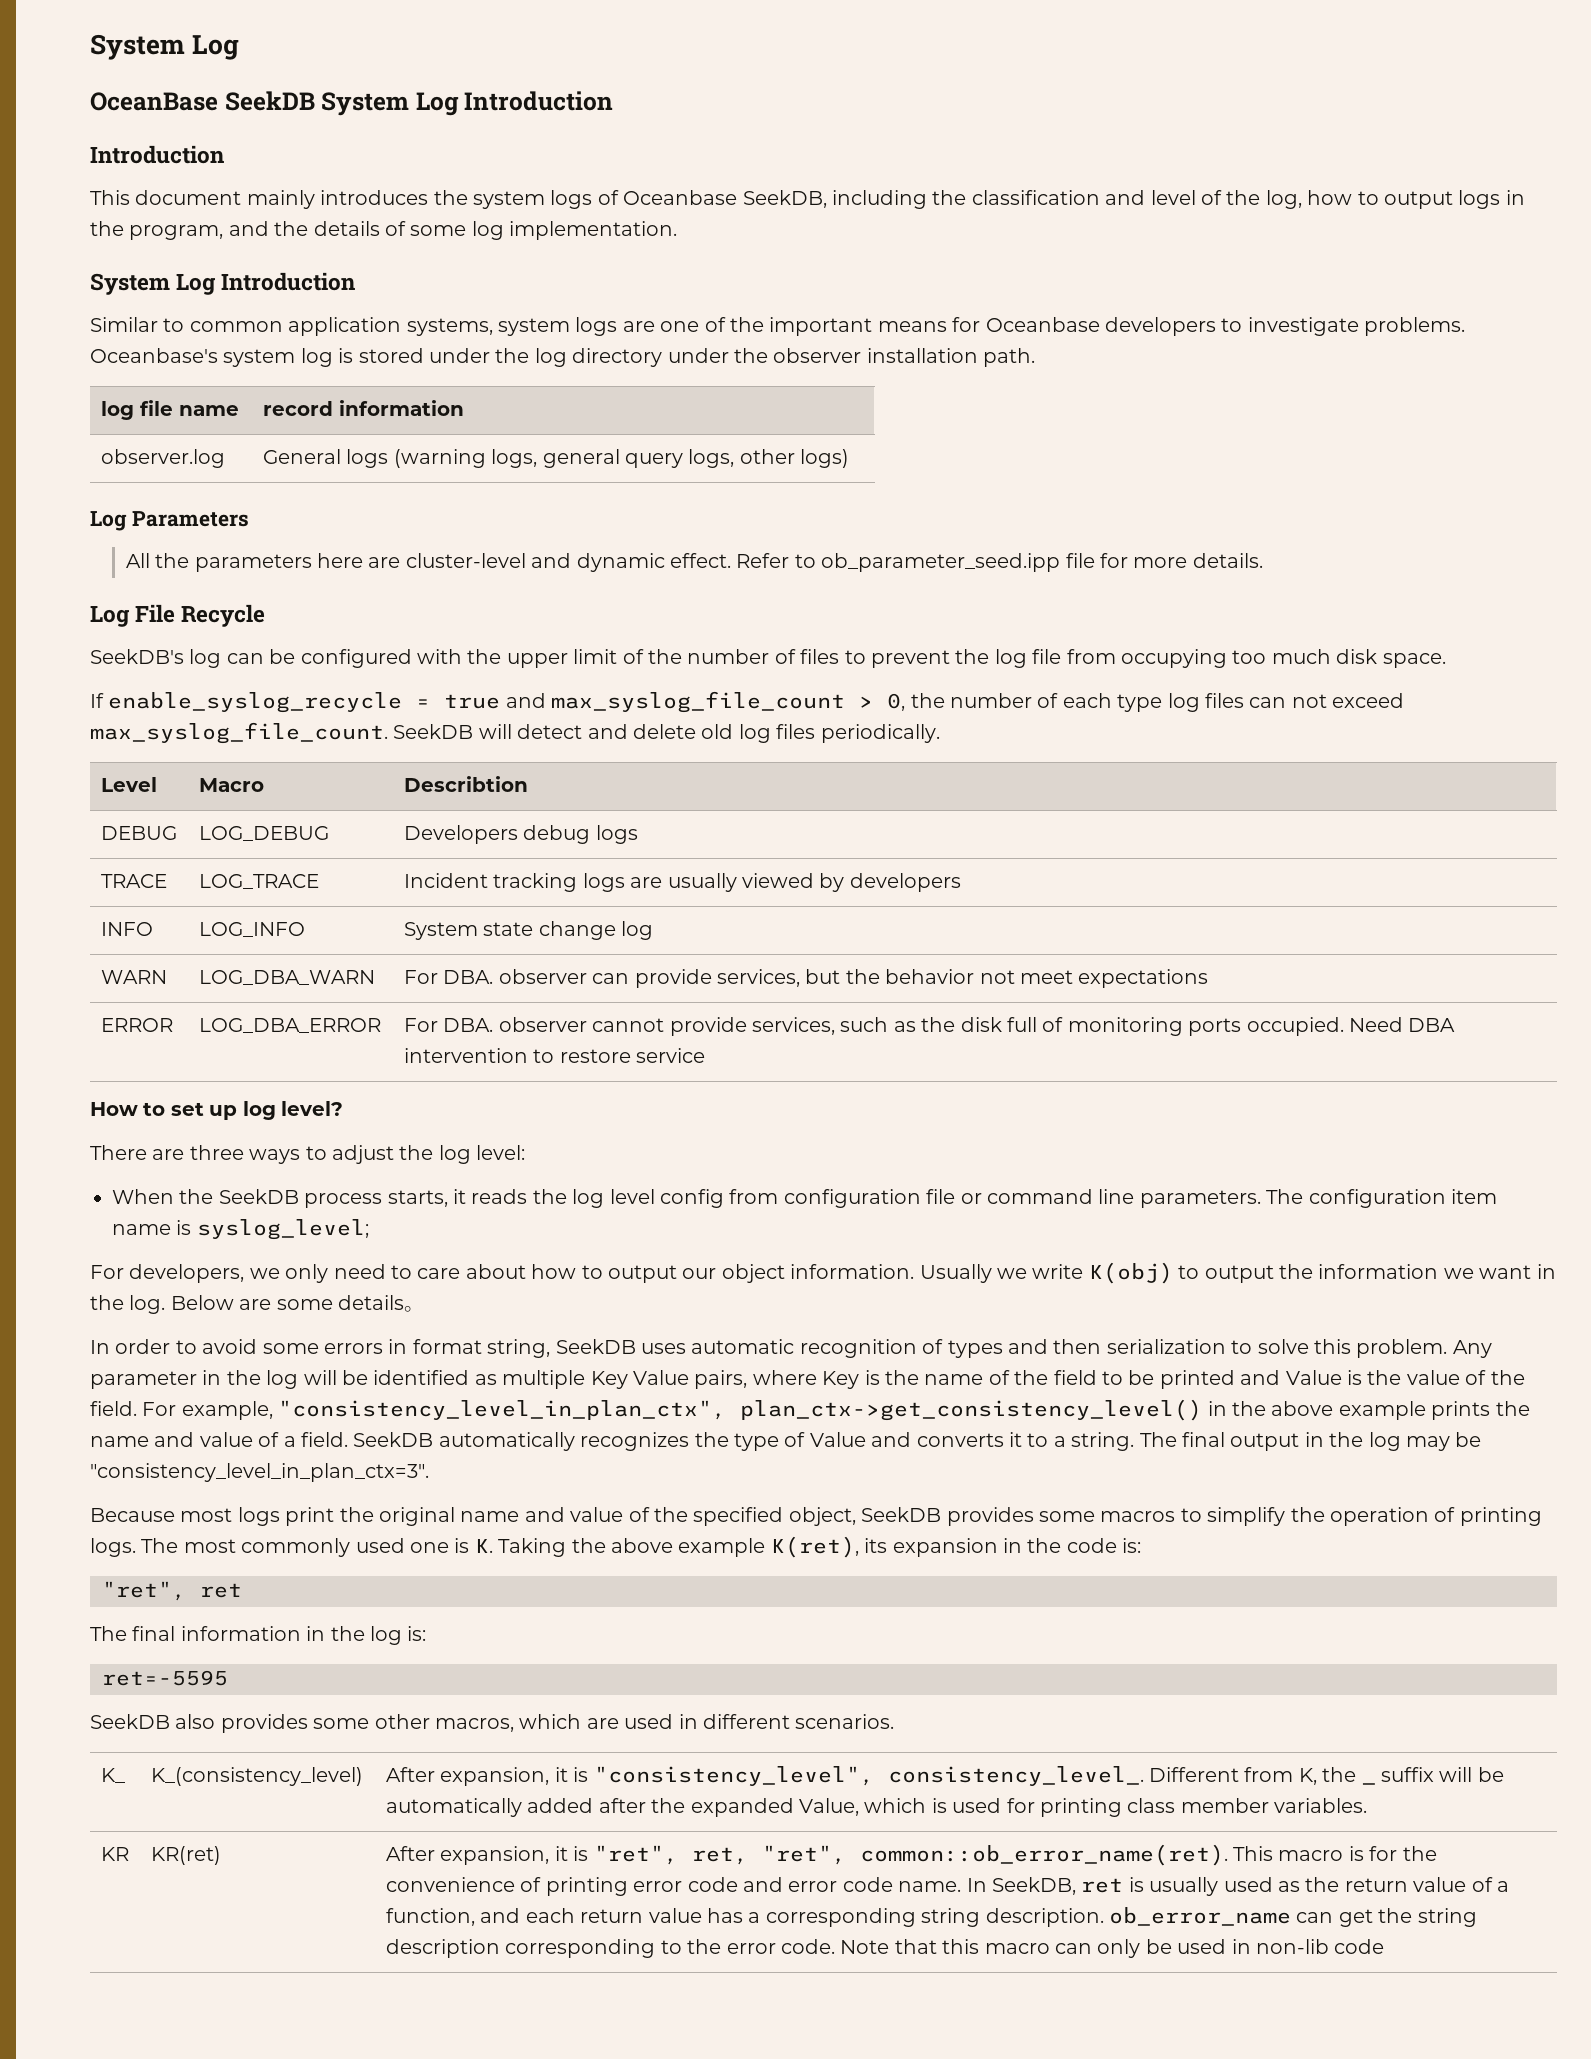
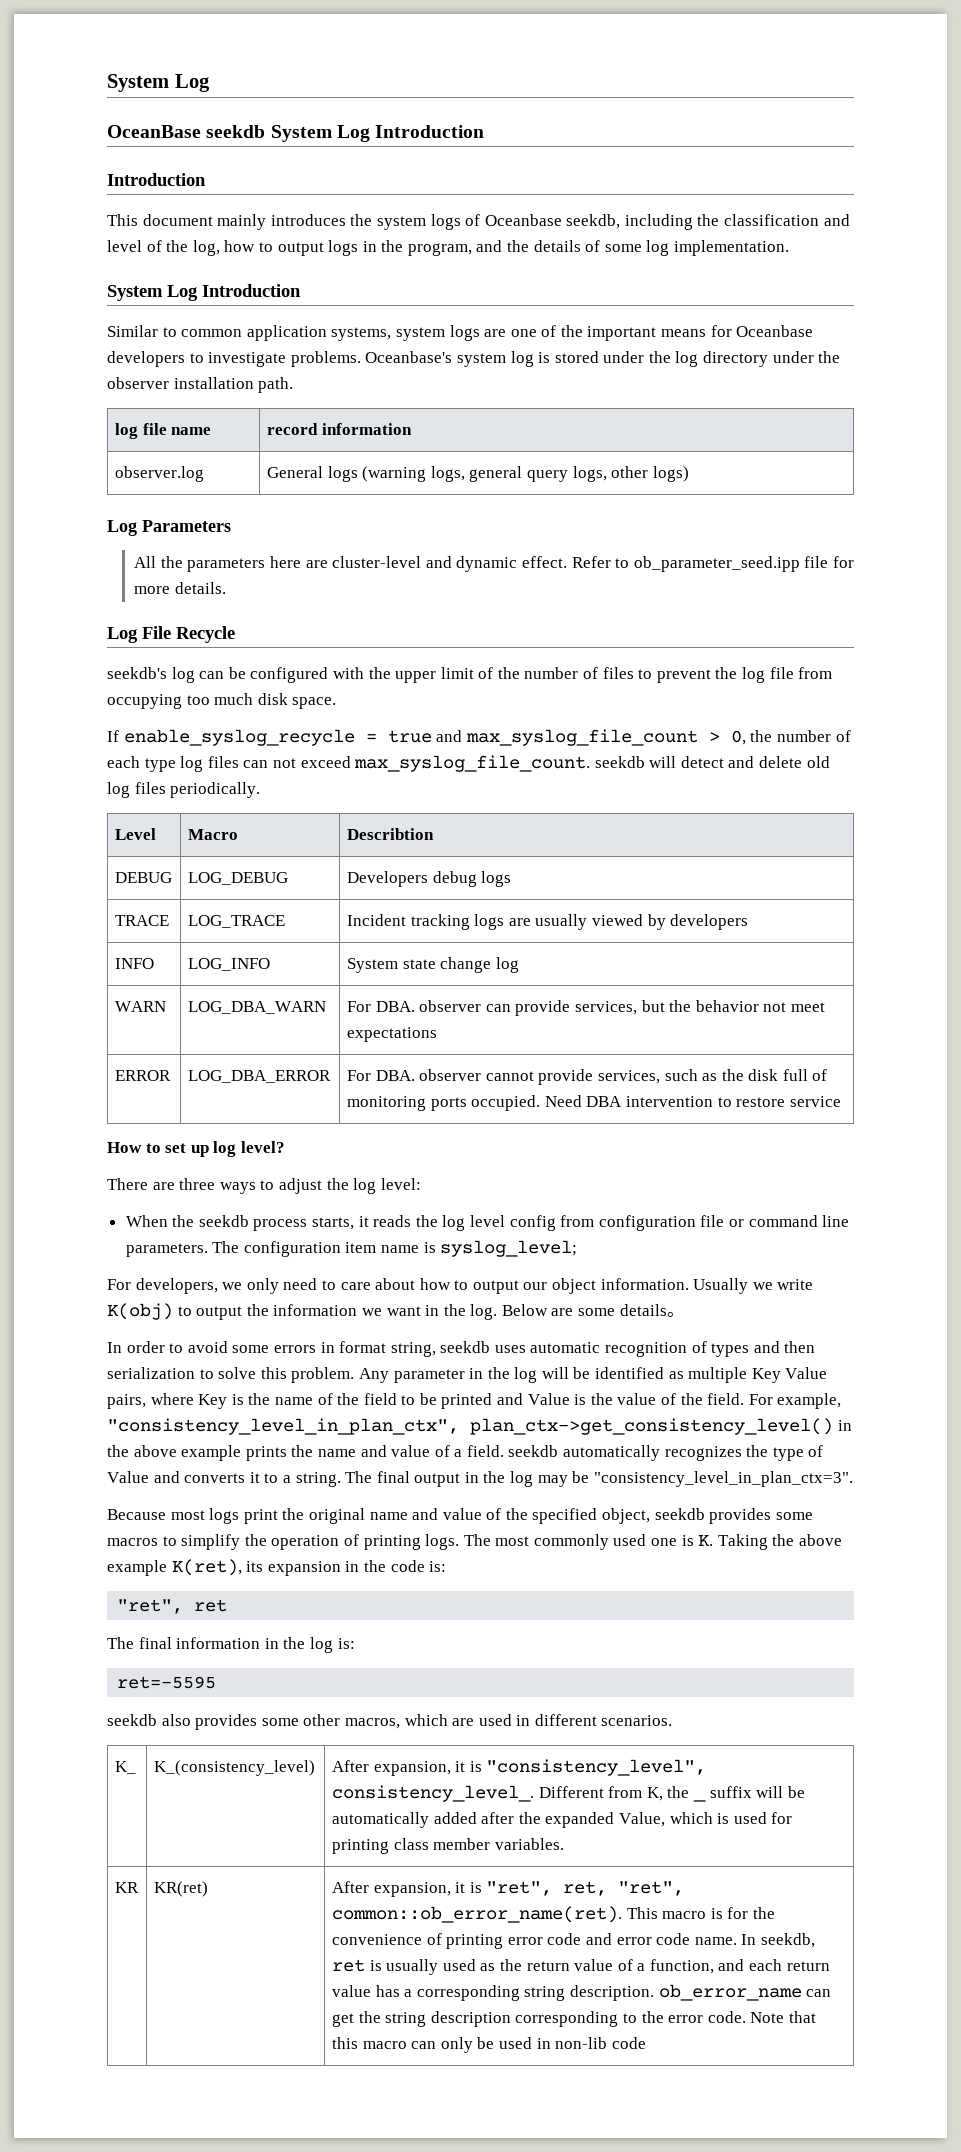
- OceanBase SeekDB System Log Introduction
+ OceanBase seekdb System Log Introduction
- This document mainly introduces the system logs of Oceanbase SeekDB, including the classification and level of the log, how to output logs in the program, and the details of some log implementation.
+ This document mainly introduces the system logs of Oceanbase seekdb, including the classification and level of the log, how to output logs in the program, and the details of some log implementation.
- SeekDB's log can be configured with the upper limit of the number of files to prevent the log file from occupying too much disk space.
+ seekdb's log can be configured with the upper limit of the number of files to prevent the log file from occupying too much disk space.
- If enable_syslog_recycle = true and max_syslog_file_count > 0, the number of each type log files can not exceed max_syslog_file_count. SeekDB will detect and delete old log files periodically.
+ If enable_syslog_recycle = true and max_syslog_file_count > 0, the number of each type log files can not exceed max_syslog_file_count. seekdb will detect and delete old log files periodically.
- When the SeekDB process starts, it reads the log level config from configuration file or command line parameters.
+ When the seekdb process starts, it reads the log level config from configuration file or command line parameters.
- In order to avoid some errors in format string, SeekDB uses automatic recognition of types and then serialization to solve this problem.
+ In order to avoid some errors in format string, seekdb uses automatic recognition of types and then serialization to solve this problem.
- For example, "consistency_level_in_plan_ctx", plan_ctx->get_consistency_level() in the above example prints the name and value of a field. SeekDB automatically recognizes the type of Value and converts it to a string.
+ For example, "consistency_level_in_plan_ctx", plan_ctx->get_consistency_level() in the above example prints the name and value of a field. seekdb automatically recognizes the type of Value and converts it to a string.
- Because most logs print the original name and value of the specified object, SeekDB provides some macros to simplify the operation of printing logs.
+ Because most logs print the original name and value of the specified object, seekdb provides some macros to simplify the operation of printing logs.
- SeekDB also provides some other macros, which are used in different scenarios.
+ seekdb also provides some other macros, which are used in different scenarios.
- In SeekDB, ret is usually used as the return value of a function, and each return value has a corresponding string description. ob_error_name can get the string description corresponding to the error code.
+ In seekdb, ret is usually used as the return value of a function, and each return value has a corresponding string description. ob_error_name can get the string description corresponding to the error code.

